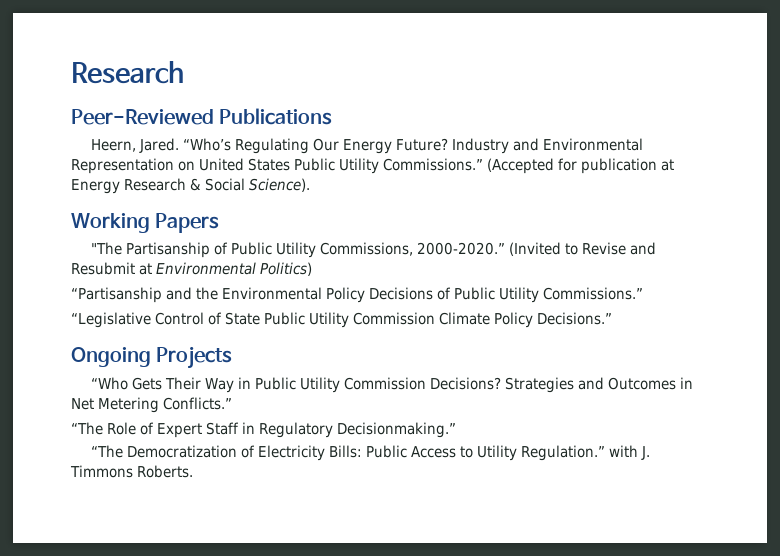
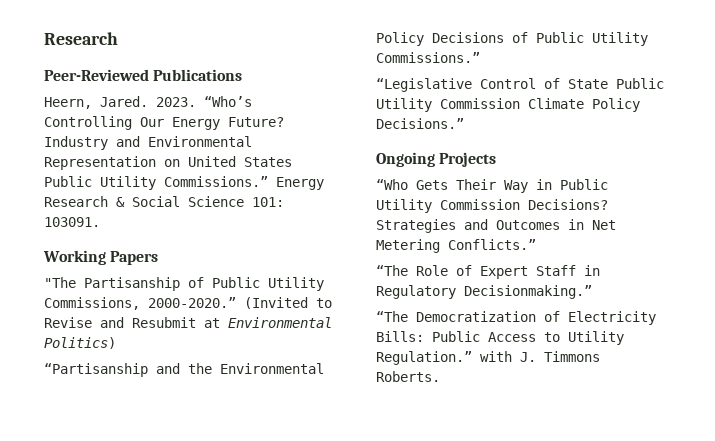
- “Who’s Regulating Our Energy Future?
+ 2023. “Who’s Controlling Our Energy Future?
- (Accepted for publication at Energy Research & Social Science).
+ Energy Research & Social Science 101: 103091.

